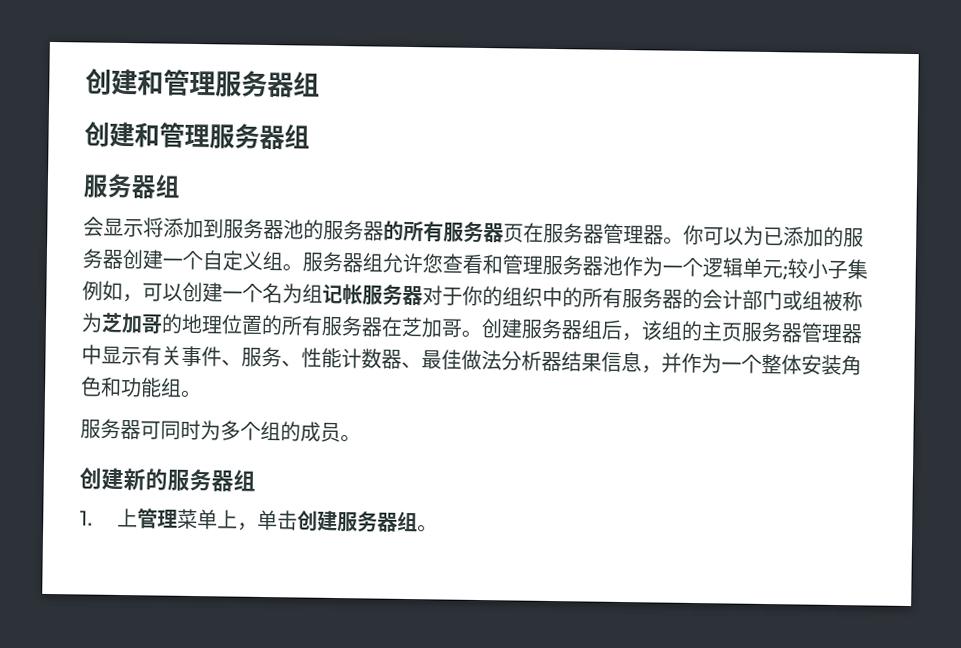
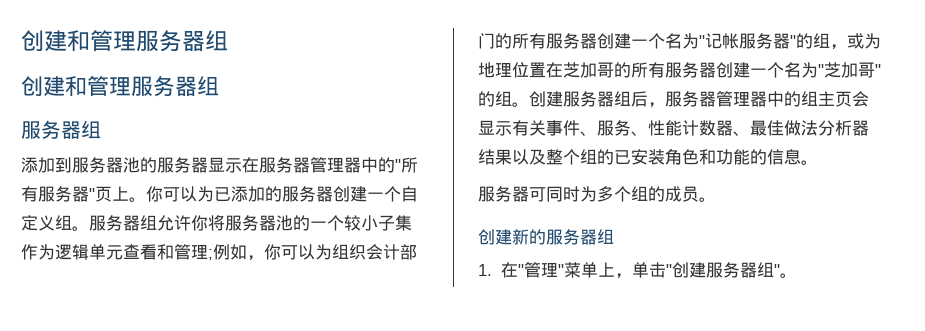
- 会显示将添加到服务器池的服务器的所有服务器页在服务器管理器。
+ 添加到服务器池的服务器显示在服务器管理器中的"所有服务器"页上。
- 服务器组允许您查看和管理服务器池作为一个逻辑单元;较小子集例如，可以创建一个名为组记帐服务器对于你的组织中的所有服务器的会计部门或组被称为芝加哥的地理位置的所有服务器在芝加哥。
+ 服务器组允许你将服务器池的一个较小子集作为逻辑单元查看和管理;例如，你可以为组织会计部门的所有服务器创建一个名为"记帐服务器"的组，或为地理位置在芝加哥的所有服务器创建一个名为"芝加哥"的组。
- 创建服务器组后，该组的主页服务器管理器中显示有关事件、服务、性能计数器、最佳做法分析器结果信息，并作为一个整体安装角色和功能组。
+ 创建服务器组后，服务器管理器中的组主页会显示有关事件、服务、性能计数器、最佳做法分析器结果以及整个组的已安装角色和功能的信息。
- 1.上管理菜单上，单击创建服务器组。
+ 1.在"管理"菜单上，单击"创建服务器组"。

